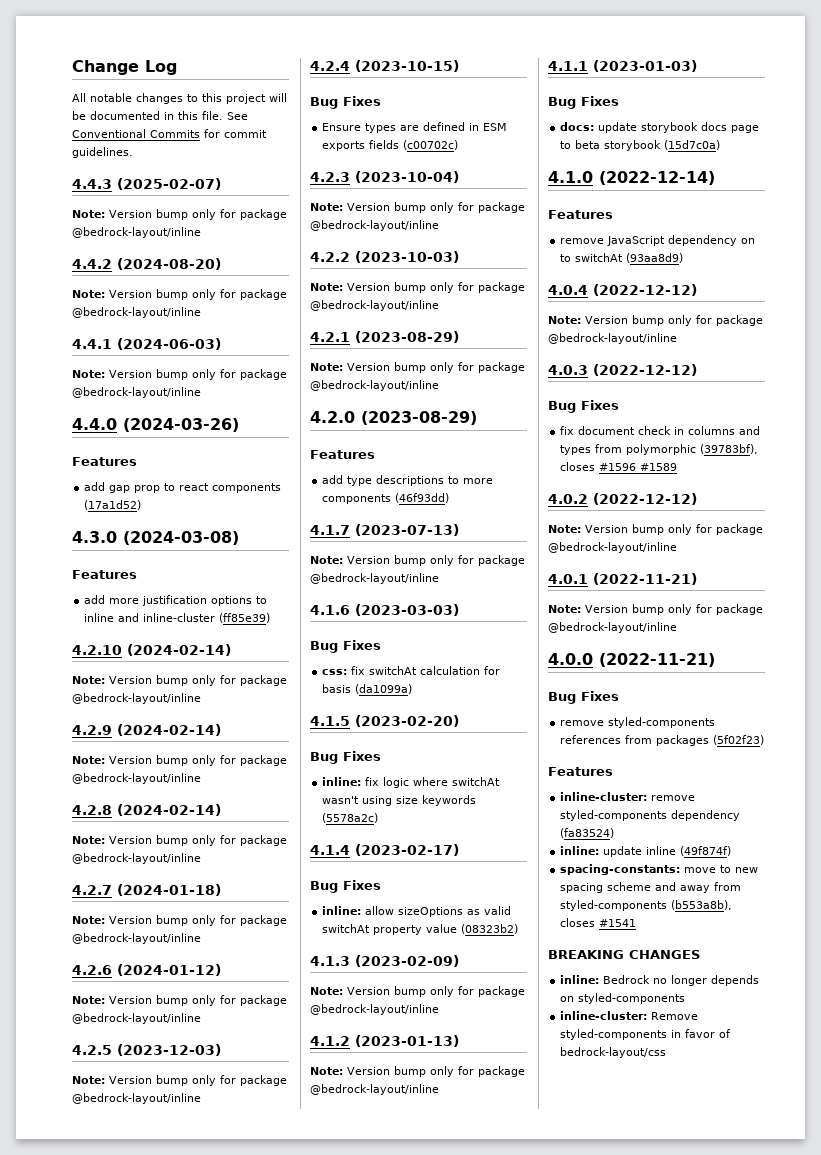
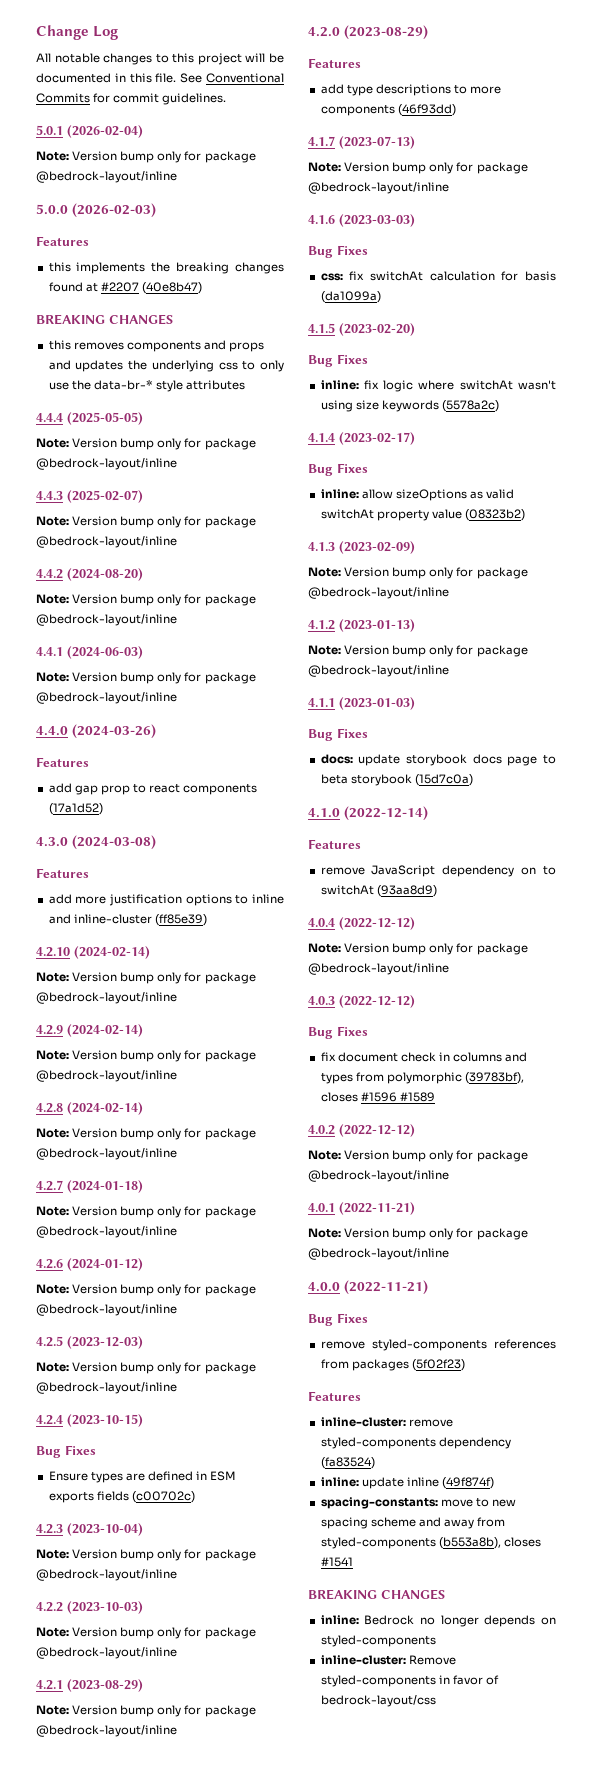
+ 5.0.1 (2026-02-04)
+ Note: Version bump only for package @bedrock-layout/inline
+ 5.0.0 (2026-02-03)
+ Features
+ this implements the breaking changes found at #2207 (40e8b47)
+ BREAKING CHANGES
+ this removes components and props and updates the underlying css to only use the data-br-* style attributes
+ 4.4.4 (2025-05-05)
+ Note: Version bump only for package @bedrock-layout/inline

